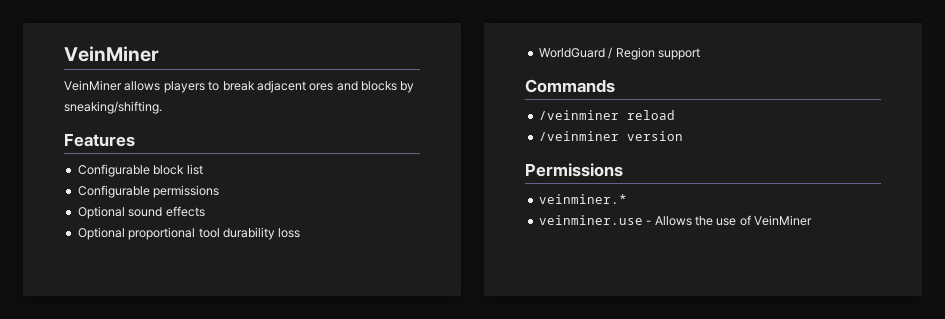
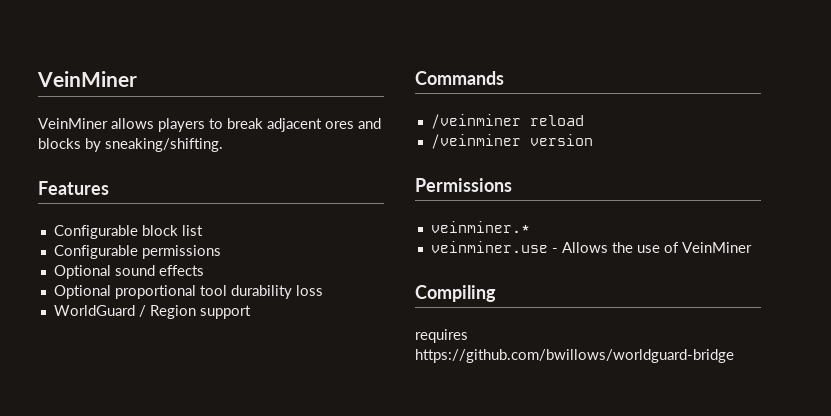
+ Compiling
+ requires https://github.com/bwillows/worldguard-bridge

